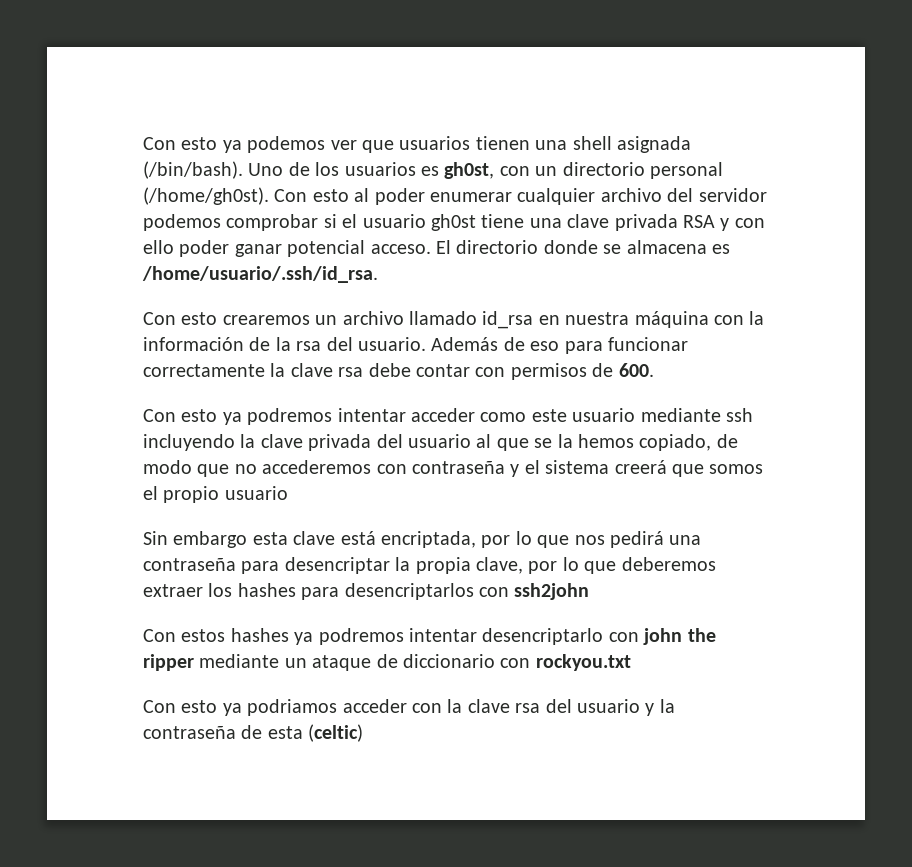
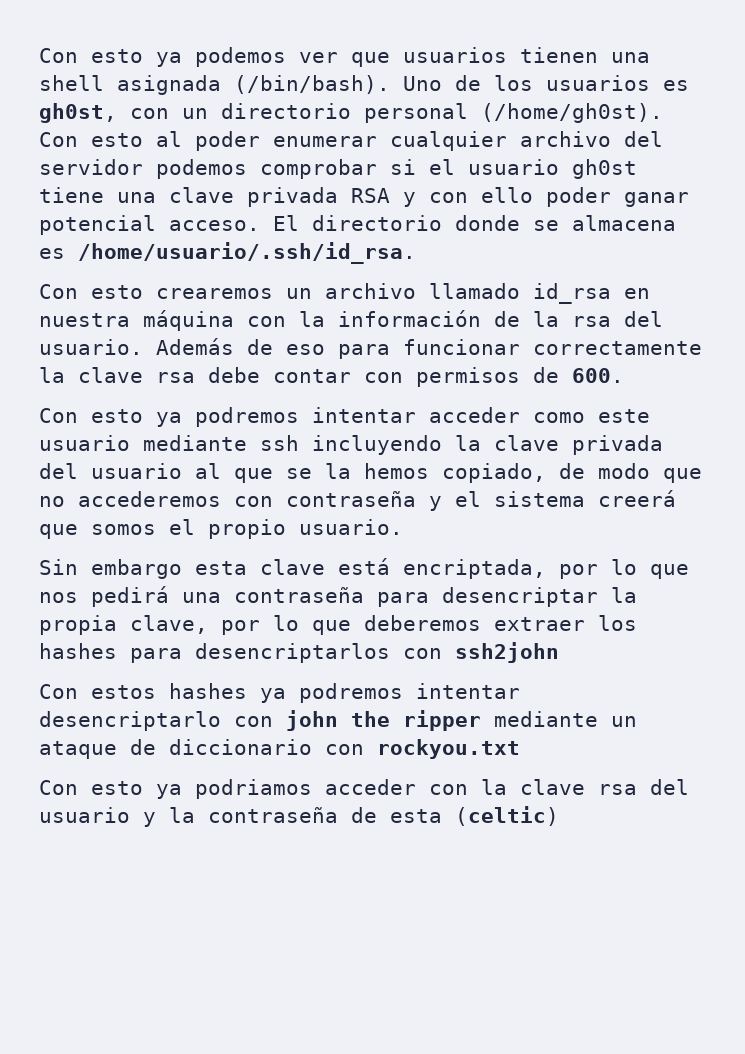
- Con esto ya podremos intentar acceder como este usuario mediante ssh incluyendo la clave privada del usuario al que se la hemos copiado, de modo que no accederemos con contraseña y el sistema creerá que somos el propio usuario
+ Con esto ya podremos intentar acceder como este usuario mediante ssh incluyendo la clave privada del usuario al que se la hemos copiado, de modo que no accederemos con contraseña y el sistema creerá que somos el propio usuario.

